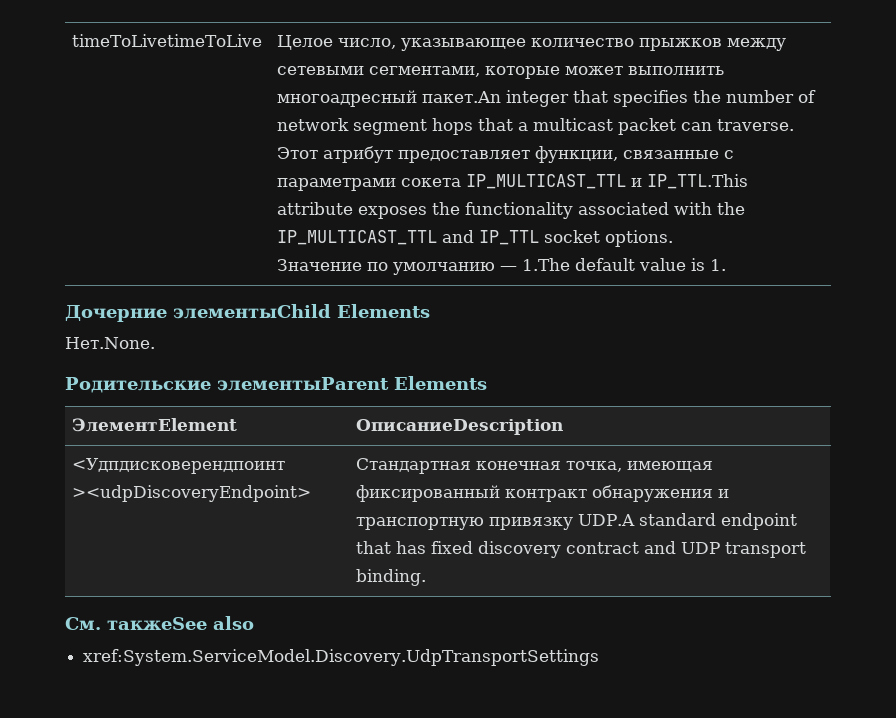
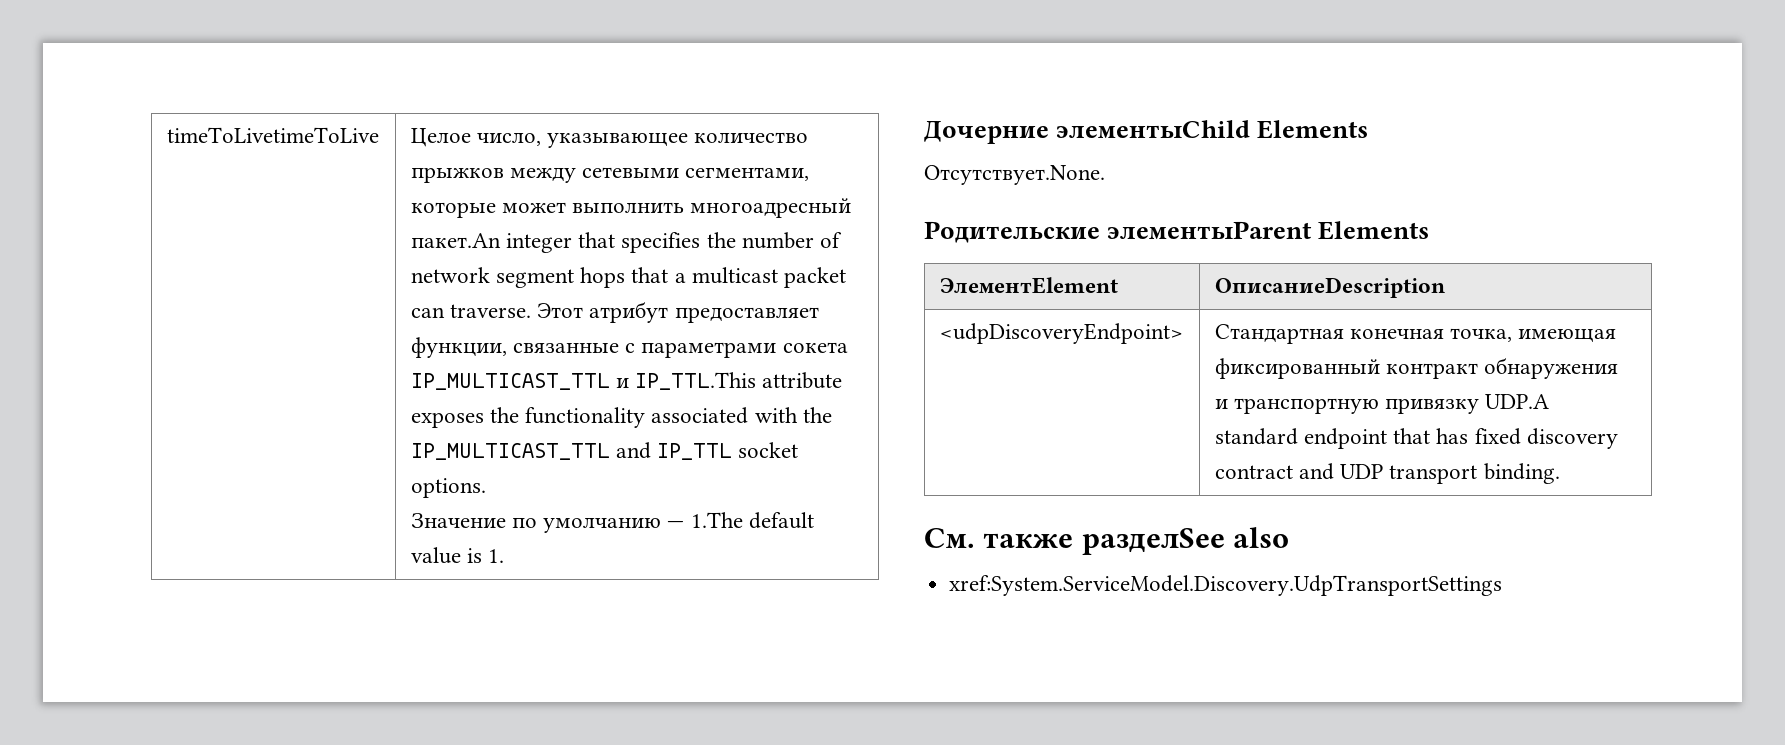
- Нет.None.
+ Отсутствует.None.
- <Удпдисковерендпоинт ><udpDiscoveryEndpoint> | Стандартная конечная точка, имеющая фиксированный контракт обнаружения и транспортную привязку UDP.A standard endpoint that has fixed discovery contract and UDP transport binding.
+ <udpDiscoveryEndpoint> | Стандартная конечная точка, имеющая фиксированный контракт обнаружения и транспортную привязку UDP.A standard endpoint that has fixed discovery contract and UDP transport binding.
- См. такжеSee also
+ См. также разделSee also

